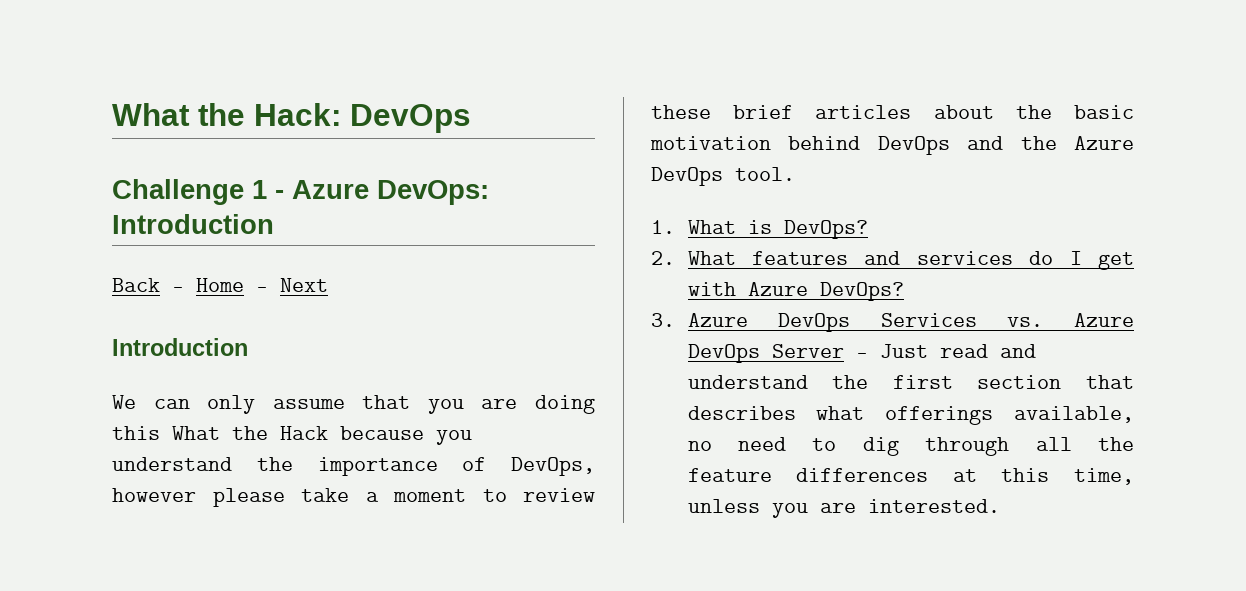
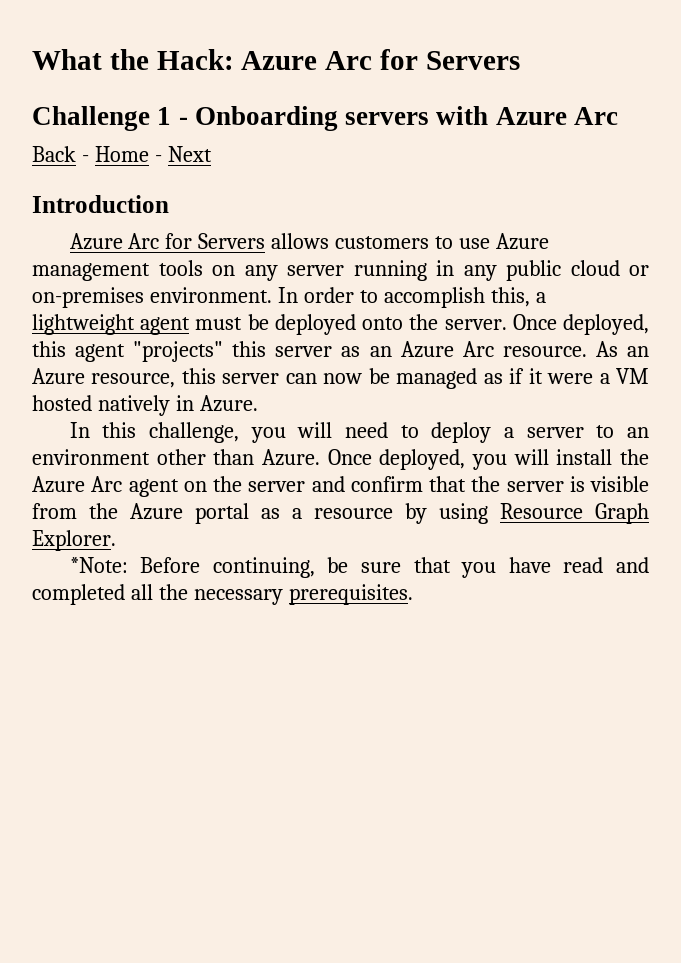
- What the Hack: DevOps
+ What the Hack: Azure Arc for Servers
- Challenge 1 - Azure DevOps: Introduction
+ Challenge 1 - Onboarding servers with Azure Arc
- We can only assume that you are doing this What the Hack because you understand the importance of DevOps, however please take a moment to review these brief articles about the basic motivation behind DevOps and the Azure DevOps tool.
- 1. What is DevOps?
- 2. What features and services do I get with Azure DevOps?
- 3. Azure DevOps Services vs. Azure DevOps Server - Just read and understand the first section that describes what offerings available, no need to dig through all the feature differences at this time, unless you are interested.
+ Azure Arc for Servers allows customers to use Azure management tools on any server running in any public cloud or on-premises environment. In order to accomplish this, a lightweight agent must be deployed onto the server. Once deployed, this agent "projects" this server as an Azure Arc resource. As an Azure resource, this server can now be managed as if it were a VM hosted natively in Azure.
+ In this challenge, you will need to deploy a server to an environment other than Azure. Once deployed, you will install the Azure Arc agent on the server and confirm that the server is visible from the Azure portal as a resource by using Resource Graph Explorer.
+ *Note: Before continuing, be sure that you have read and completed all the necessary prerequisites.

